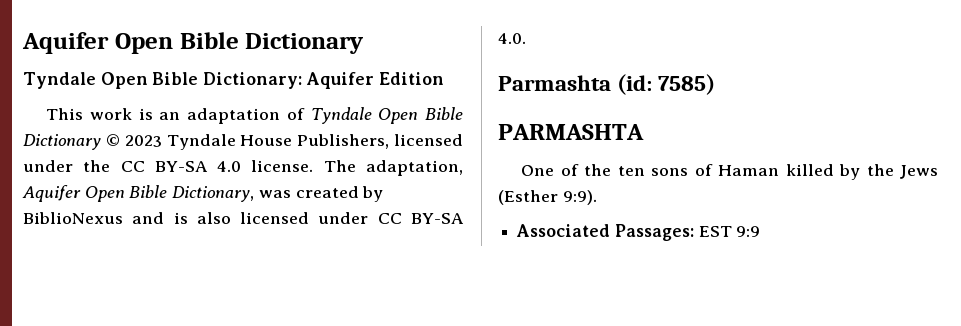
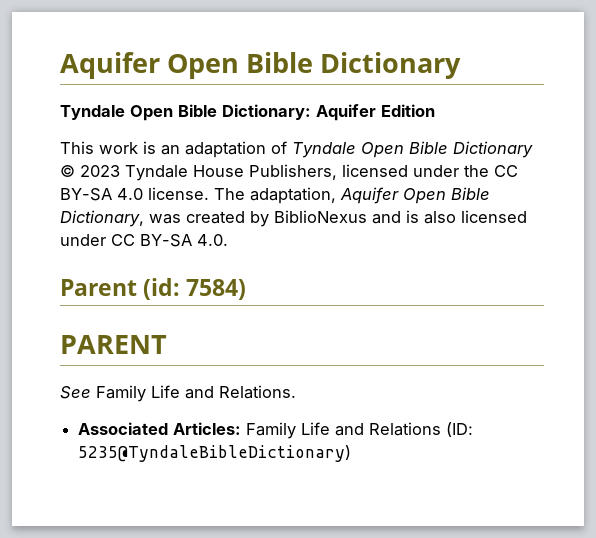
- Parmashta (id: 7585)
- PARMASHTA
- One of the ten sons of Haman killed by the Jews (Esther 9:9).
- Associated Passages: EST 9:9
+ Parent (id: 7584)
+ PARENT
+ See Family Life and Relations.
+ Associated Articles: Family Life and Relations (ID: 5235@TyndaleBibleDictionary)

